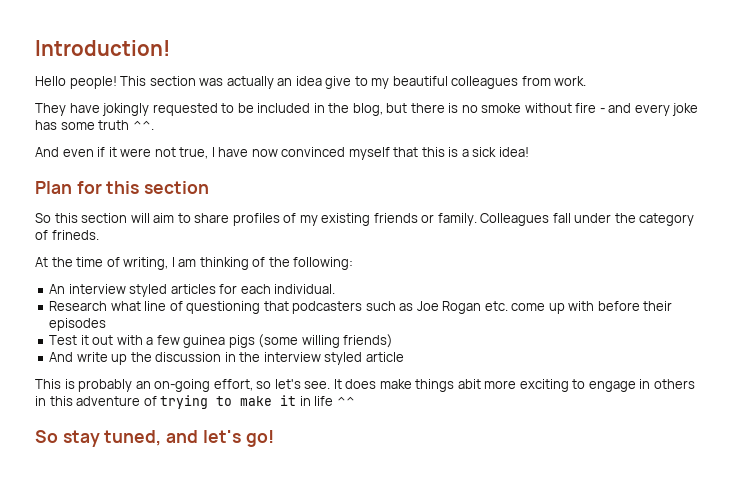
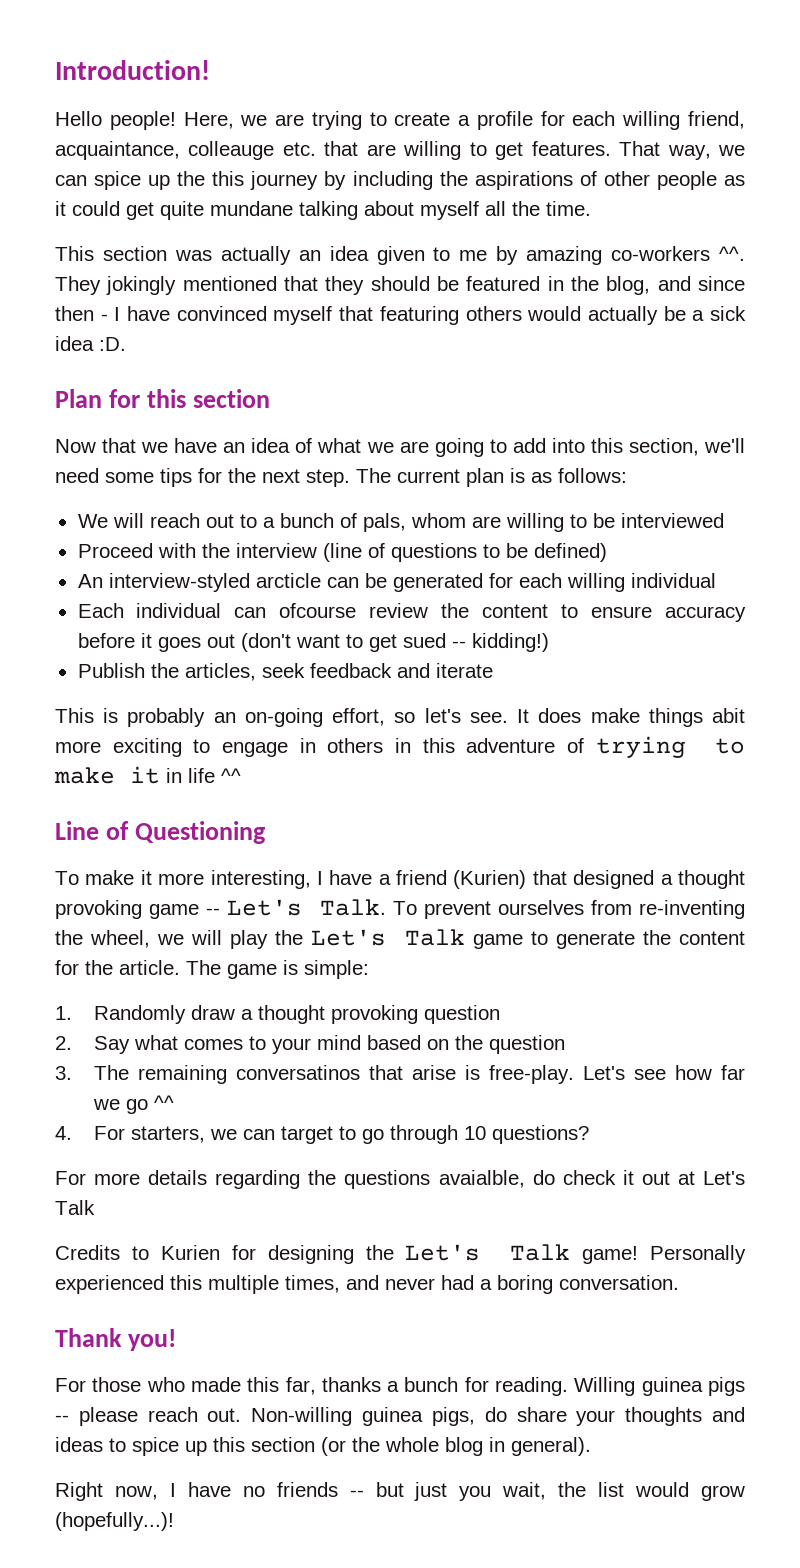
- Hello people! This section was actually an idea give to my beautiful colleagues from work.
- They have jokingly requested to be included in the blog, but there is no smoke without fire - and every joke has some truth ^^.
- And even if it were not true, I have now convinced myself that this is a sick idea!
+ Hello people! Here, we are trying to create a profile for each willing friend, acquaintance, colleauge etc. that are willing to get features. That way, we can spice up the this journey by including the aspirations of other people as it could get quite mundane talking about myself all the time.
+ This section was actually an idea given to me by amazing co-workers ^^. They jokingly mentioned that they should be featured in the blog, and since then - I have convinced myself that featuring others would actually be a sick idea :D.
  Plan for this section
- So this section will aim to share profiles of my existing friends or family. Colleagues fall under the category of frineds.
- At the time of writing, I am thinking of the following:
- An interview styled articles for each individual.
- Research what line of questioning that podcasters such as Joe Rogan etc. come up with before their episodes
- Test it out with a few guinea pigs (some willing friends)
- And write up the discussion in the interview styled article
+ Now that we have an idea of what we are going to add into this section, we'll need some tips for the next step. The current plan is as follows:
+ We will reach out to a bunch of pals, whom are willing to be interviewed
+ Proceed with the interview (line of questions to be defined)
+ An interview-styled arcticle can be generated for each willing individual
+ Each individual can ofcourse review the content to ensure accuracy before it goes out (don't want to get sued -- kidding!)
+ Publish the articles, seek feedback and iterate
- So stay tuned, and let's go!
+ Line of Questioning
+ To make it more interesting, I have a friend (Kurien) that designed a thought provoking game -- Let's Talk. To prevent ourselves from re-inventing the wheel, we will play the Let's Talk game to generate the content for the article. The game is simple:
+ 1. Randomly draw a thought provoking question
+ 2. Say what comes to your mind based on the question
+ 3. The remaining conversatinos that arise is free-play. Let's see how far we go ^^
+ 4. For starters, we can target to go through 10 questions?
+ For more details regarding the questions avaialble, do check it out at Let's Talk
+ Credits to Kurien for designing the Let's Talk game! Personally experienced this multiple times, and never had a boring conversation.
+ Thank you!
+ For those who made this far, thanks a bunch for reading. Willing guinea pigs -- please reach out. Non-willing guinea pigs, do share your thoughts and ideas to spice up this section (or the whole blog in general).
+ Right now, I have no friends -- but just you wait, the list would grow (hopefully...)!

